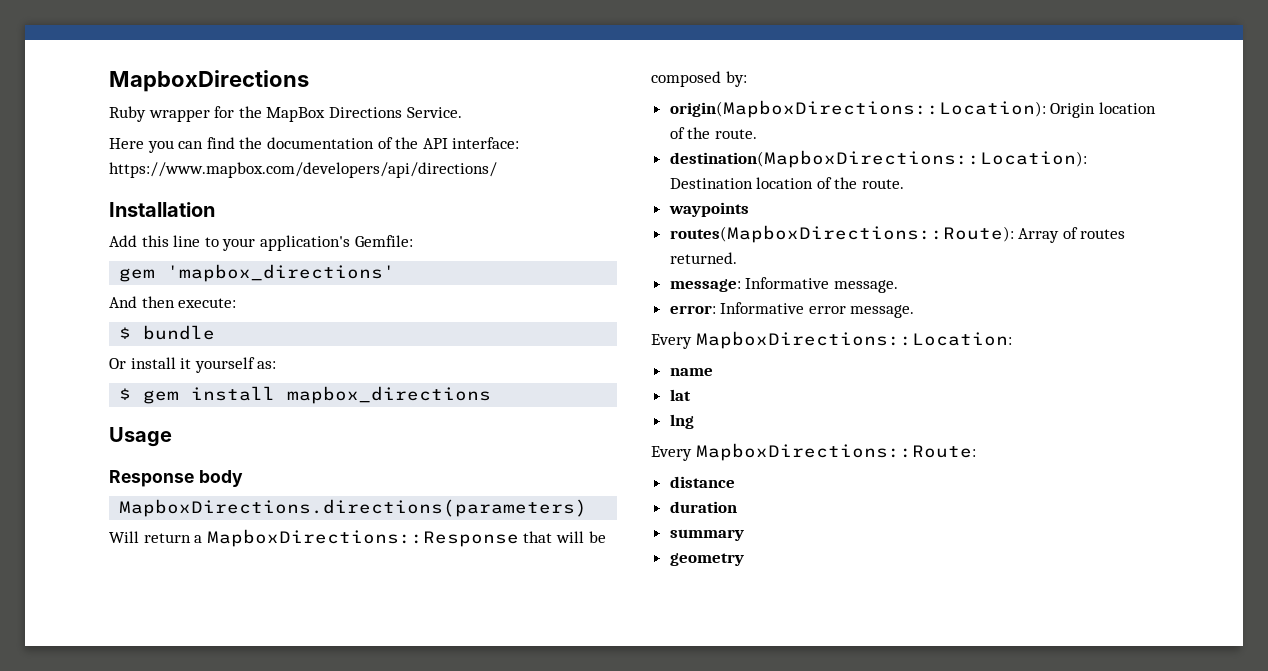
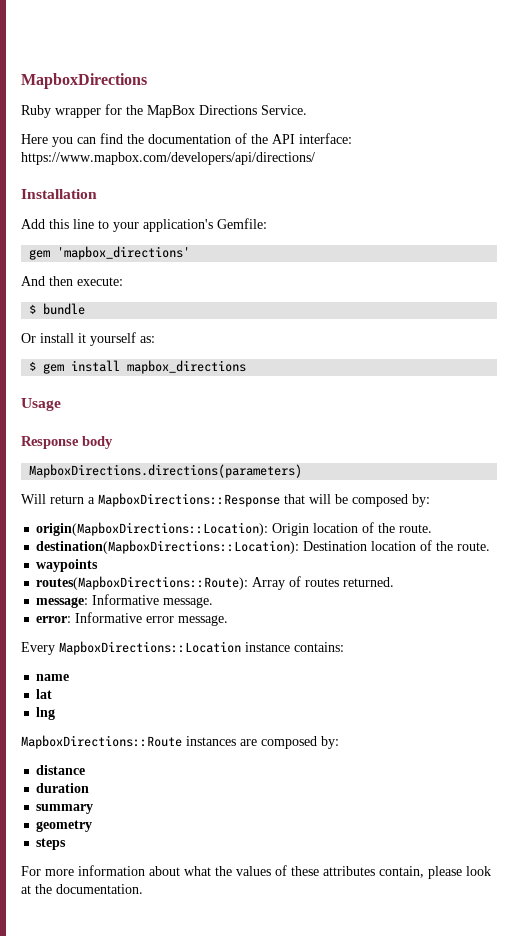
- Every MapboxDirections::Location:
+ Every MapboxDirections::Location instance contains:
- Every MapboxDirections::Route:
+ MapboxDirections::Route instances are composed by:
+ steps
+ For more information about what the values of these attributes contain, please look at the documentation.

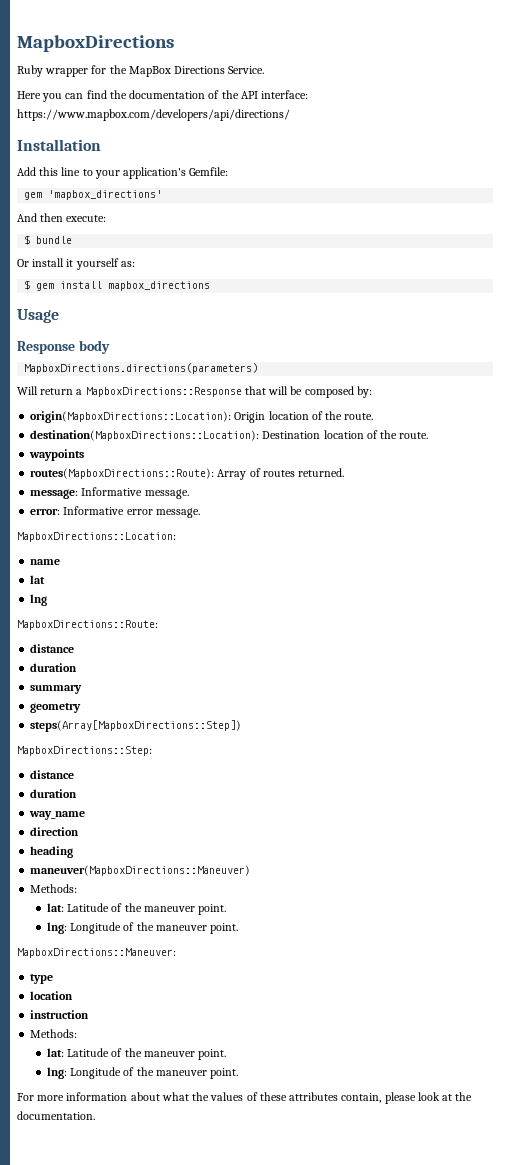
- Every MapboxDirections::Location instance contains:
+ MapboxDirections::Location:
- MapboxDirections::Route instances are composed by:
+ MapboxDirections::Route:
- steps
+ steps(Array[MapboxDirections::Step])
+ MapboxDirections::Step:
+ distance
+ duration
+ way_name
+ direction
+ heading
+ maneuver(MapboxDirections::Maneuver)
+ Methods:
+ lat: Latitude of the maneuver point.
+ lng: Longitude of the maneuver point.
+ MapboxDirections::Maneuver:
+ type
+ location
+ instruction
+ Methods:
+ lat: Latitude of the maneuver point.
+ lng: Longitude of the maneuver point.

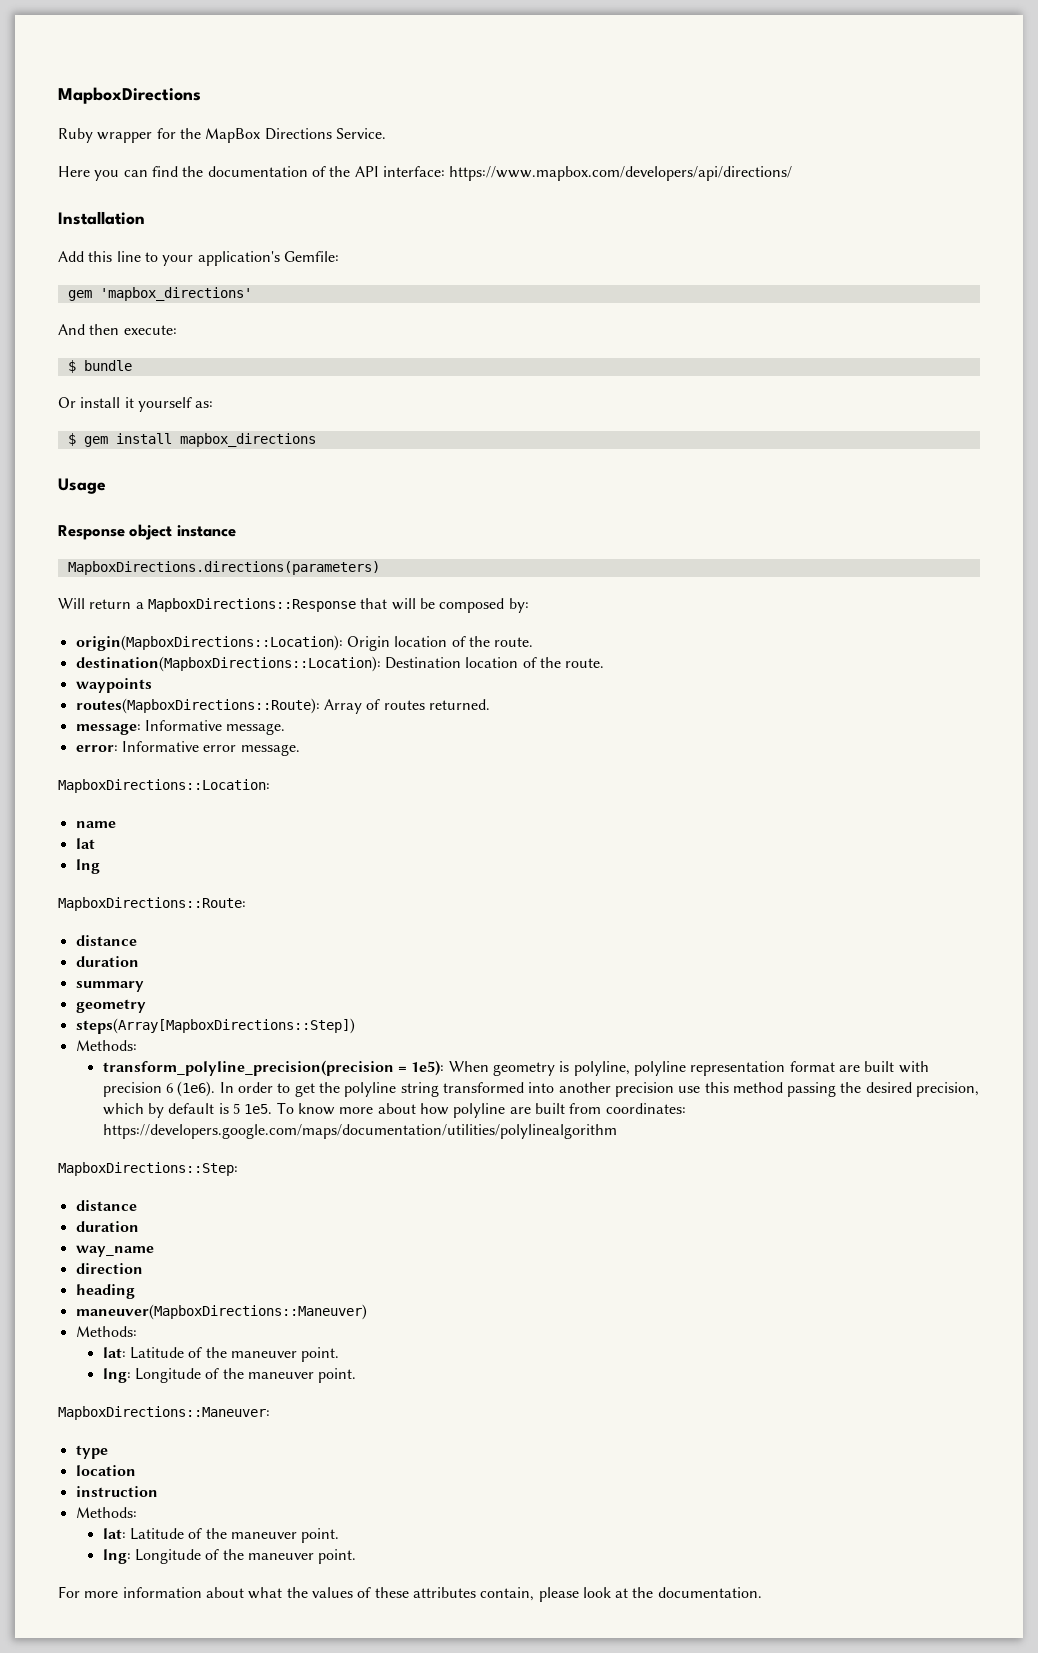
- Response body
+ Response object instance
  steps(Array[MapboxDirections::Step])
+ Methods:
+ transform_polyline_precision(precision = 1e5): When geometry is polyline, polyline representation format are built with precision 6 (1e6). In order to get the polyline string transformed into another precision use this method passing the desired precision, which by default is 5 1e5. To know more about how polyline are built from coordinates: https://developers.google.com/maps/documentation/utilities/polylinealgorithm

